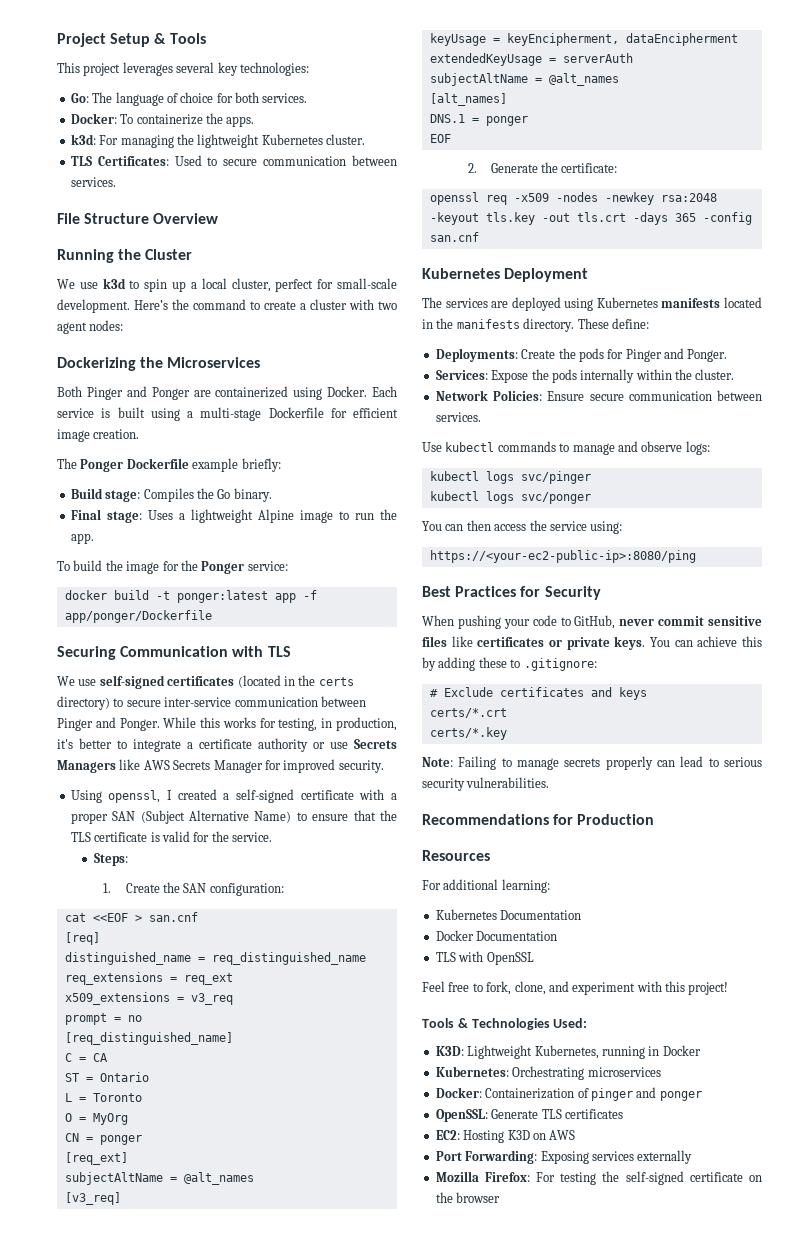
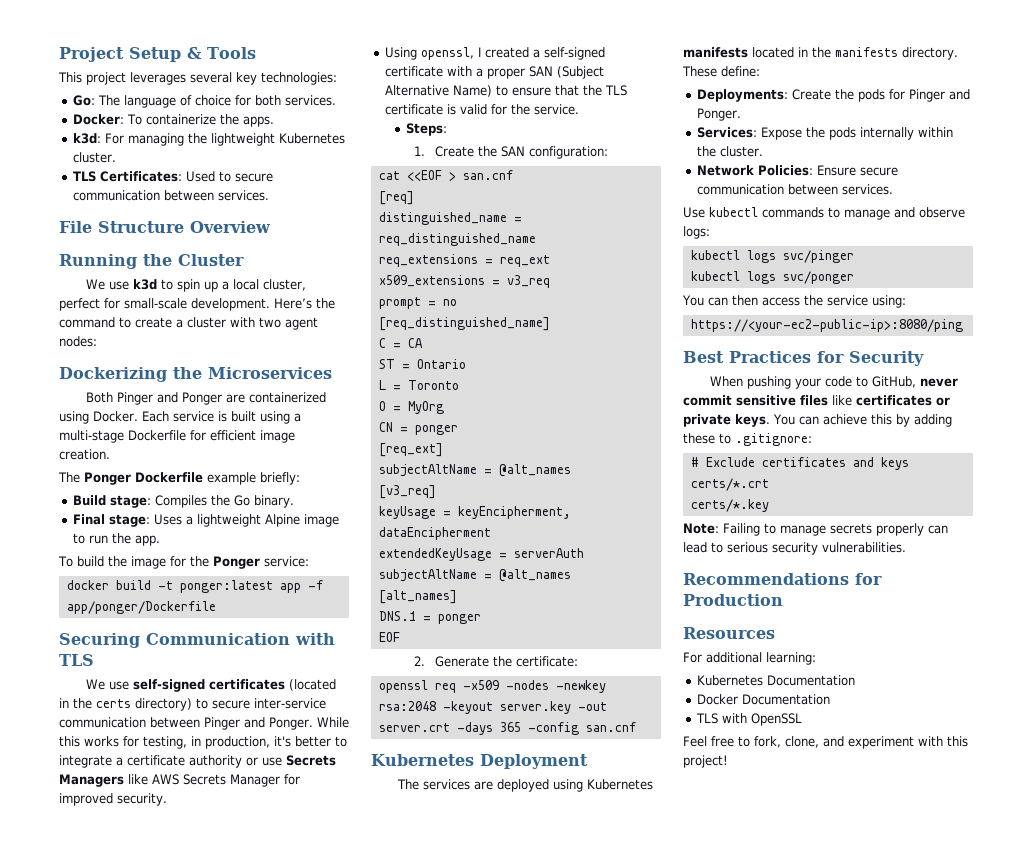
- openssl req -x509 -nodes -newkey rsa:2048 -keyout tls.key -out tls.crt -days 365 -config san.cnf
+ openssl req -x509 -nodes -newkey rsa:2048 -keyout server.key -out server.crt -days 365 -config san.cnf
- Tools & Technologies Used:
- K3D: Lightweight Kubernetes, running in Docker
- Kubernetes: Orchestrating microservices
- Docker: Containerization of pinger and ponger
- OpenSSL: Generate TLS certificates
- EC2: Hosting K3D on AWS
- Port Forwarding: Exposing services externally
- Mozilla Firefox: For testing the self-signed certificate on the browser

